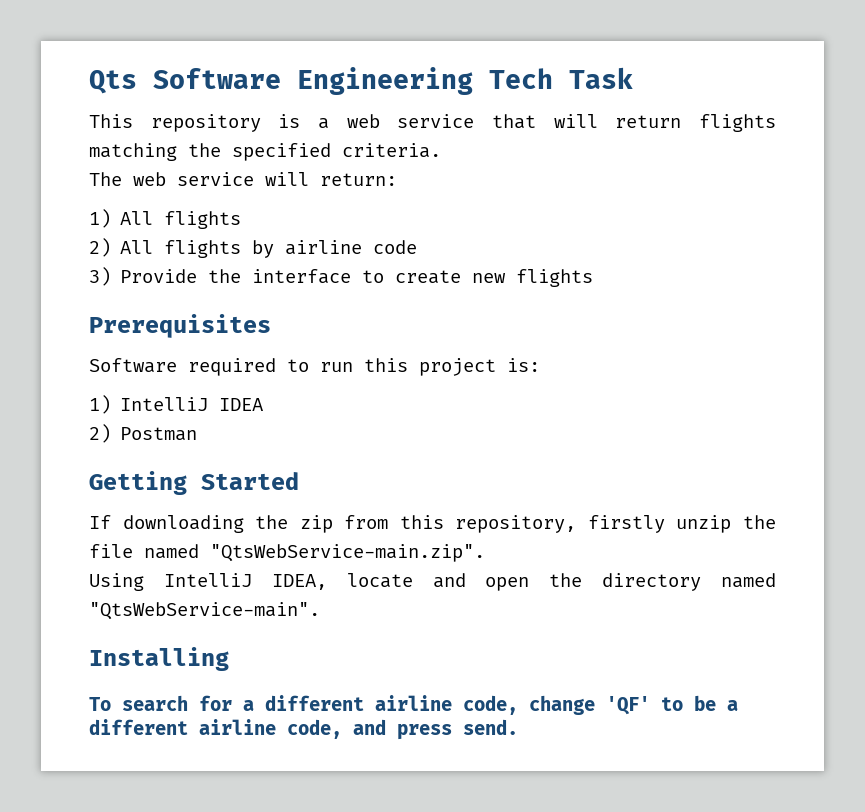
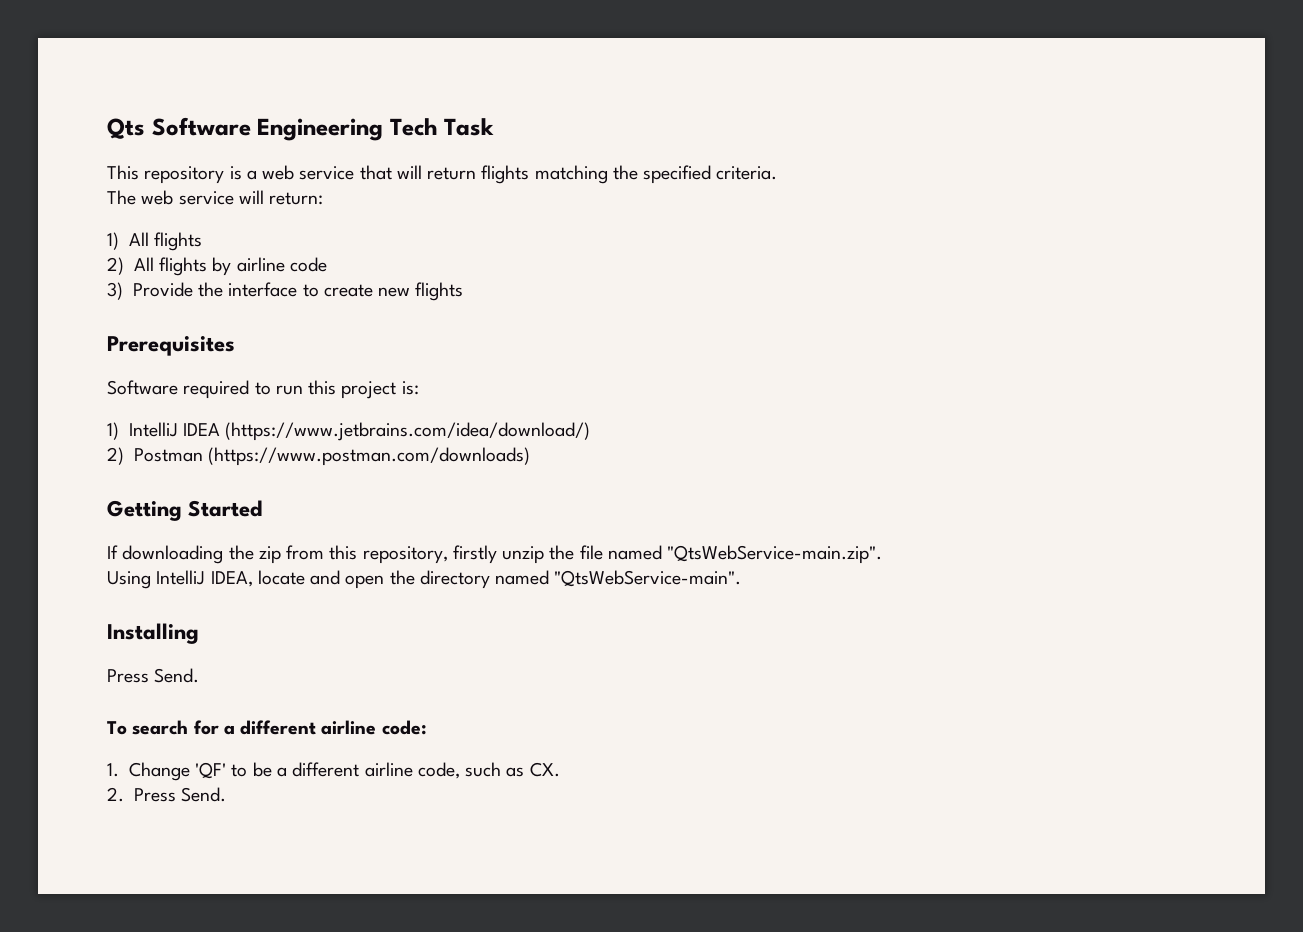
- 1) IntelliJ IDEA
+ 1) IntelliJ IDEA (https://www.jetbrains.com/idea/download/)
- 2) Postman
+ 2) Postman (https://www.postman.com/downloads)
  Installing
+ Press Send.
- To search for a different airline code, change 'QF' to be a different airline code, and press send.
+ To search for a different airline code:
+ 1. Change 'QF' to be a different airline code, such as CX.
+ 2. Press Send.

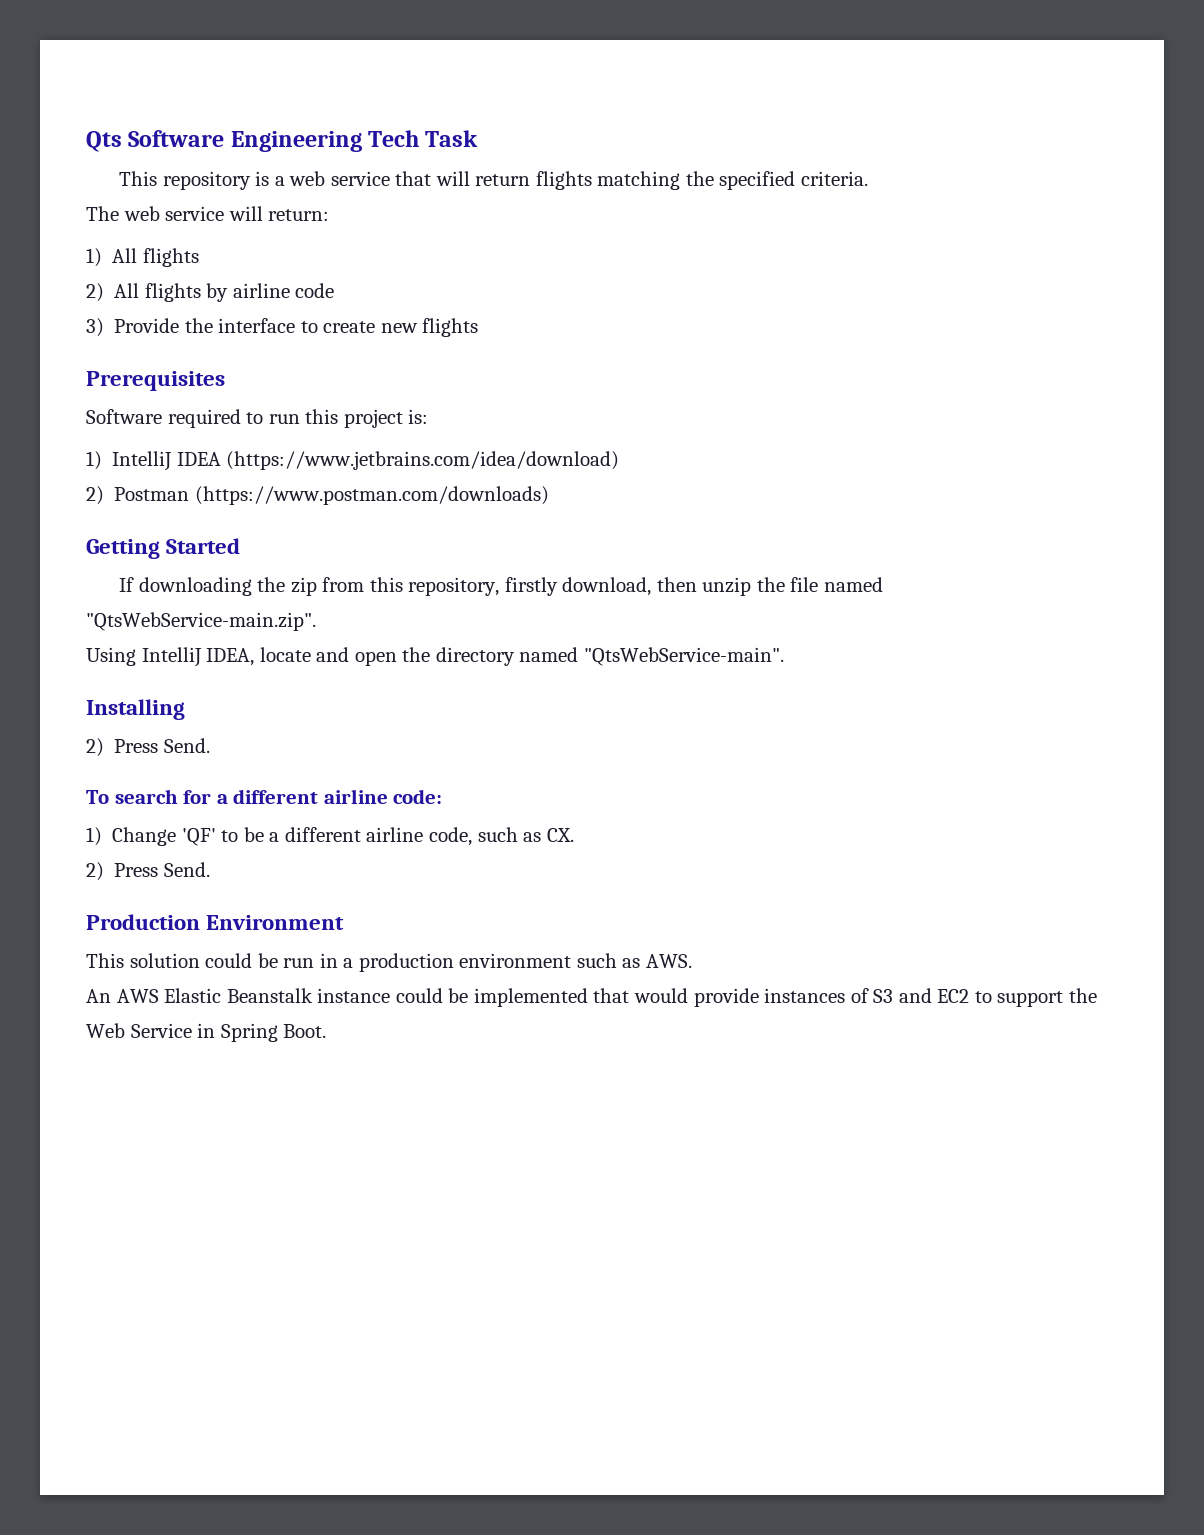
- 1) IntelliJ IDEA (https://www.jetbrains.com/idea/download/)
+ 1) IntelliJ IDEA (https://www.jetbrains.com/idea/download)
- If downloading the zip from this repository, firstly unzip the file named "QtsWebService-main.zip".
+ If downloading the zip from this repository, firstly download, then unzip the file named "QtsWebService-main.zip".
  Installing
- Press Send.
+ 2) Press Send.
- 1. Change 'QF' to be a different airline code, such as CX.
- 2. Press Send.
+ 1) Change 'QF' to be a different airline code, such as CX.
+ 2) Press Send.
+ Production Environment
+ This solution could be run in a production environment such as AWS.
+ An AWS Elastic Beanstalk instance could be implemented that would provide instances of S3 and EC2 to support the Web Service in Spring Boot.

